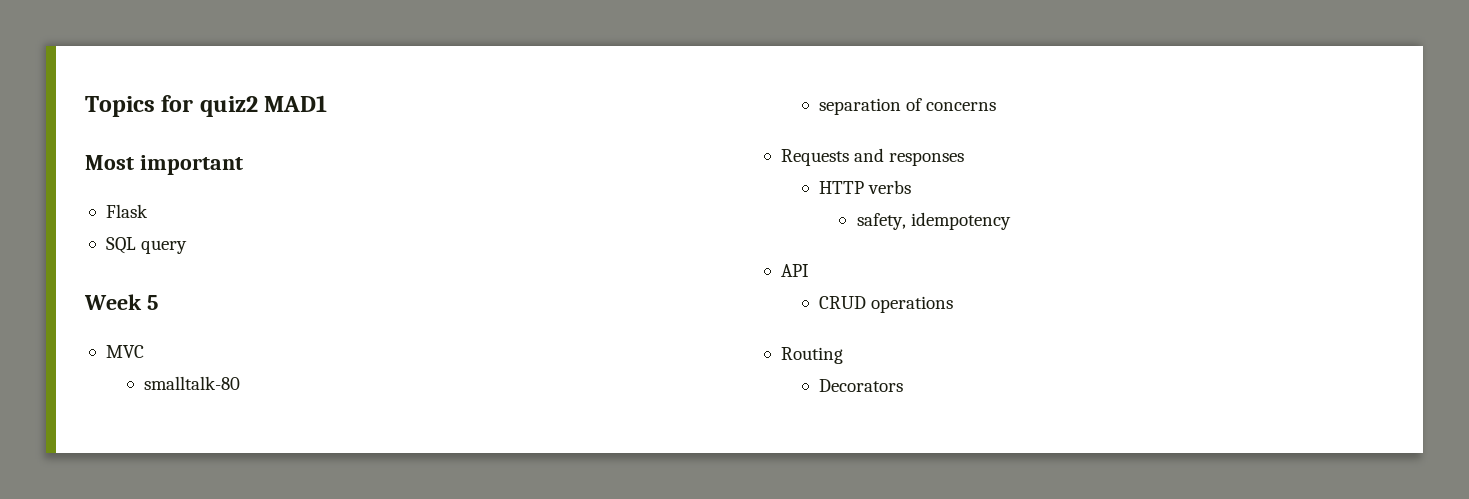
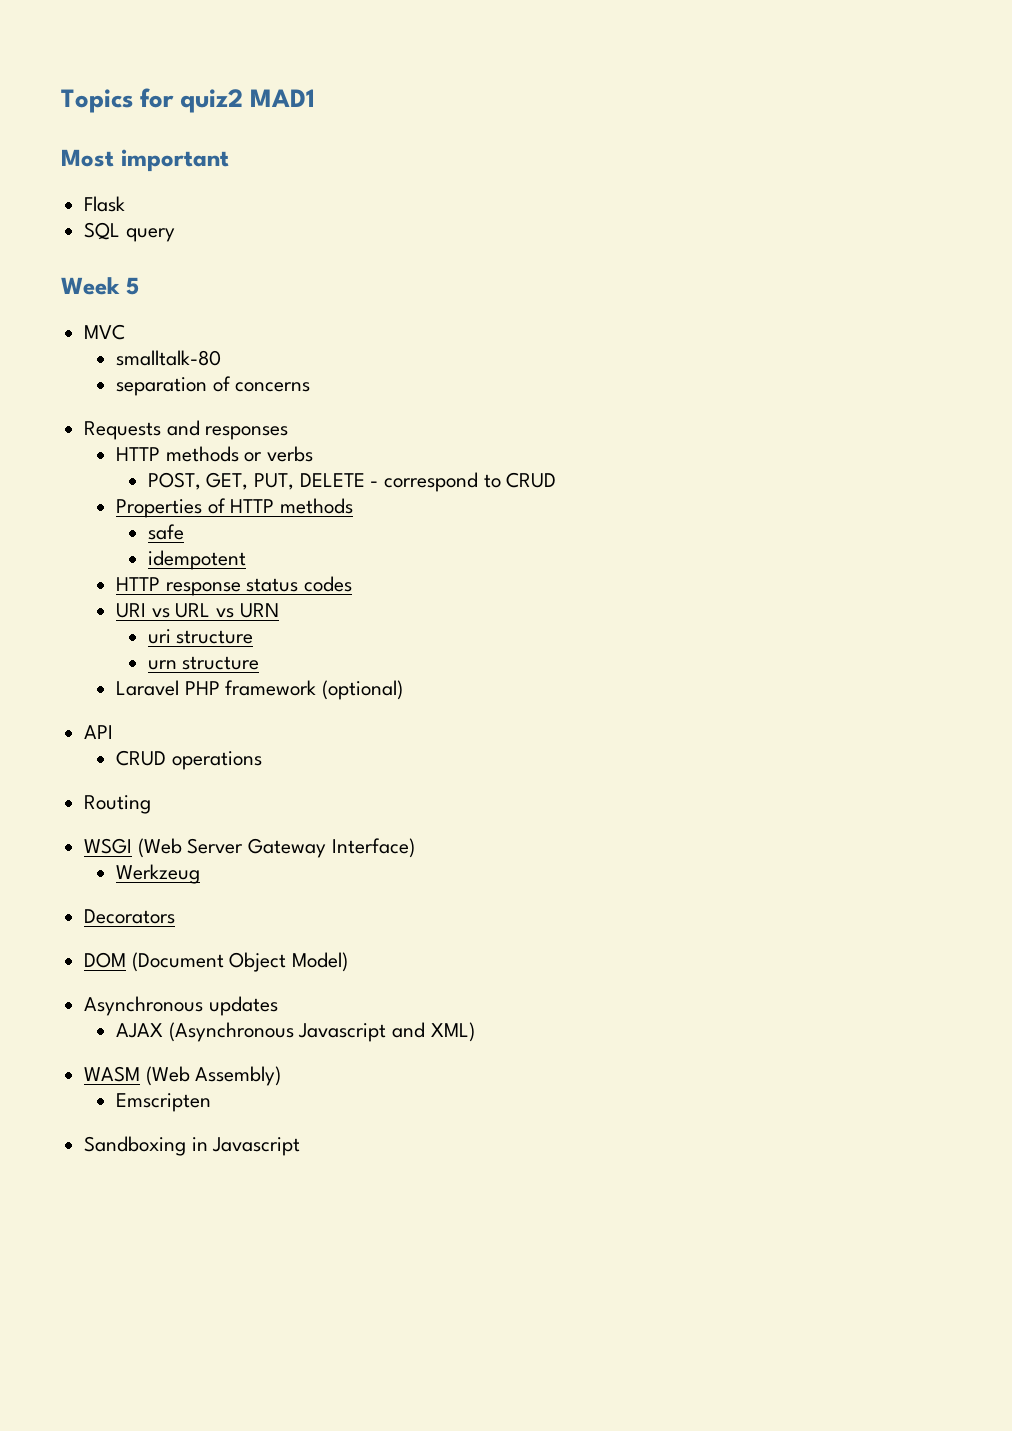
- HTTP verbs
+ HTTP methods or verbs
- safety, idempotency
+ POST, GET, PUT, DELETE - correspond to CRUD
+ Properties of HTTP methods
+ safe
+ idempotent
+ HTTP response status codes
+ URI vs URL vs URN
+ uri structure
+ urn structure
+ Laravel PHP framework (optional)
  API
  CRUD operations
  Routing
+ WSGI (Web Server Gateway Interface)
+ Werkzeug
  Decorators
+ DOM (Document Object Model)
+ Asynchronous updates
+ AJAX (Asynchronous Javascript and XML)
+ WASM (Web Assembly)
+ Emscripten
+ Sandboxing in Javascript

